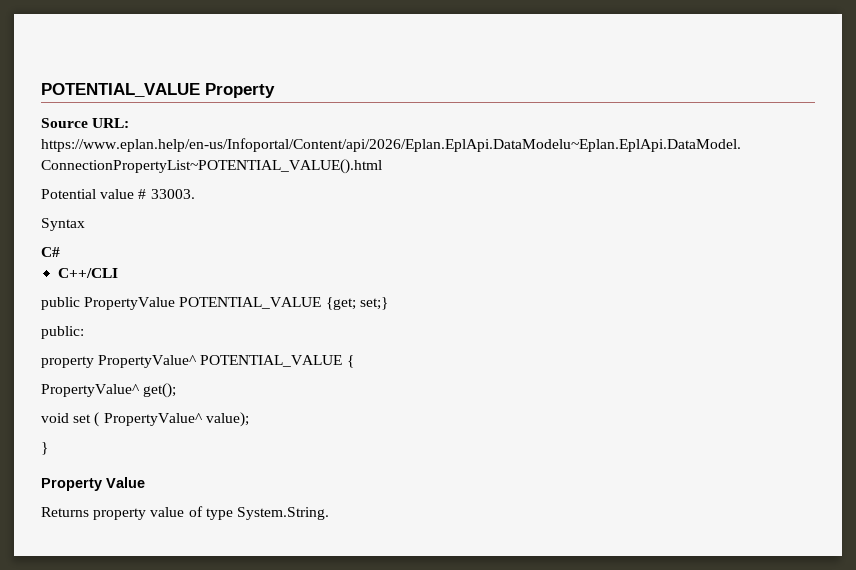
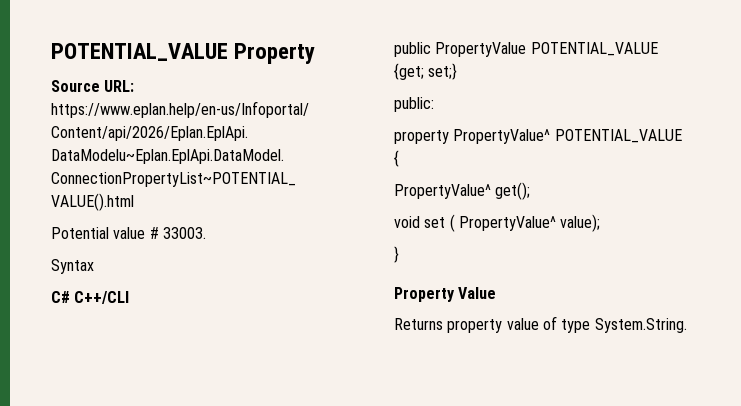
- C#
- C++/CLI
+ C# C++/CLI

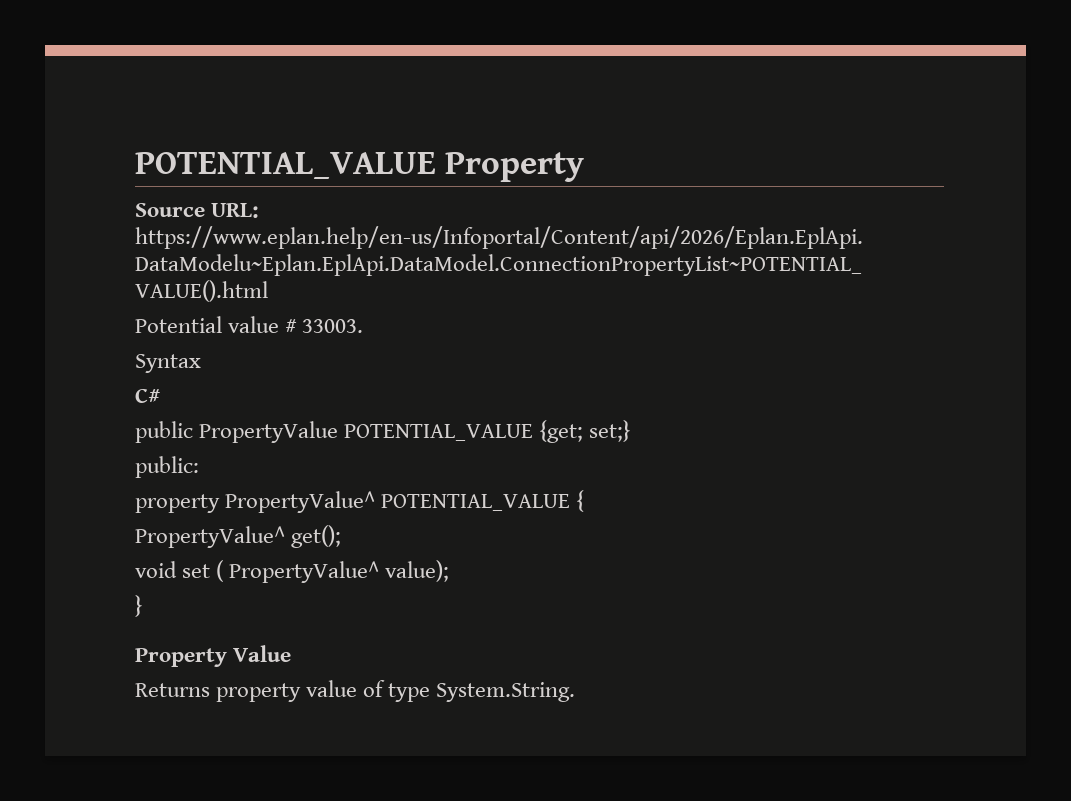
- C# C++/CLI
+ C#

